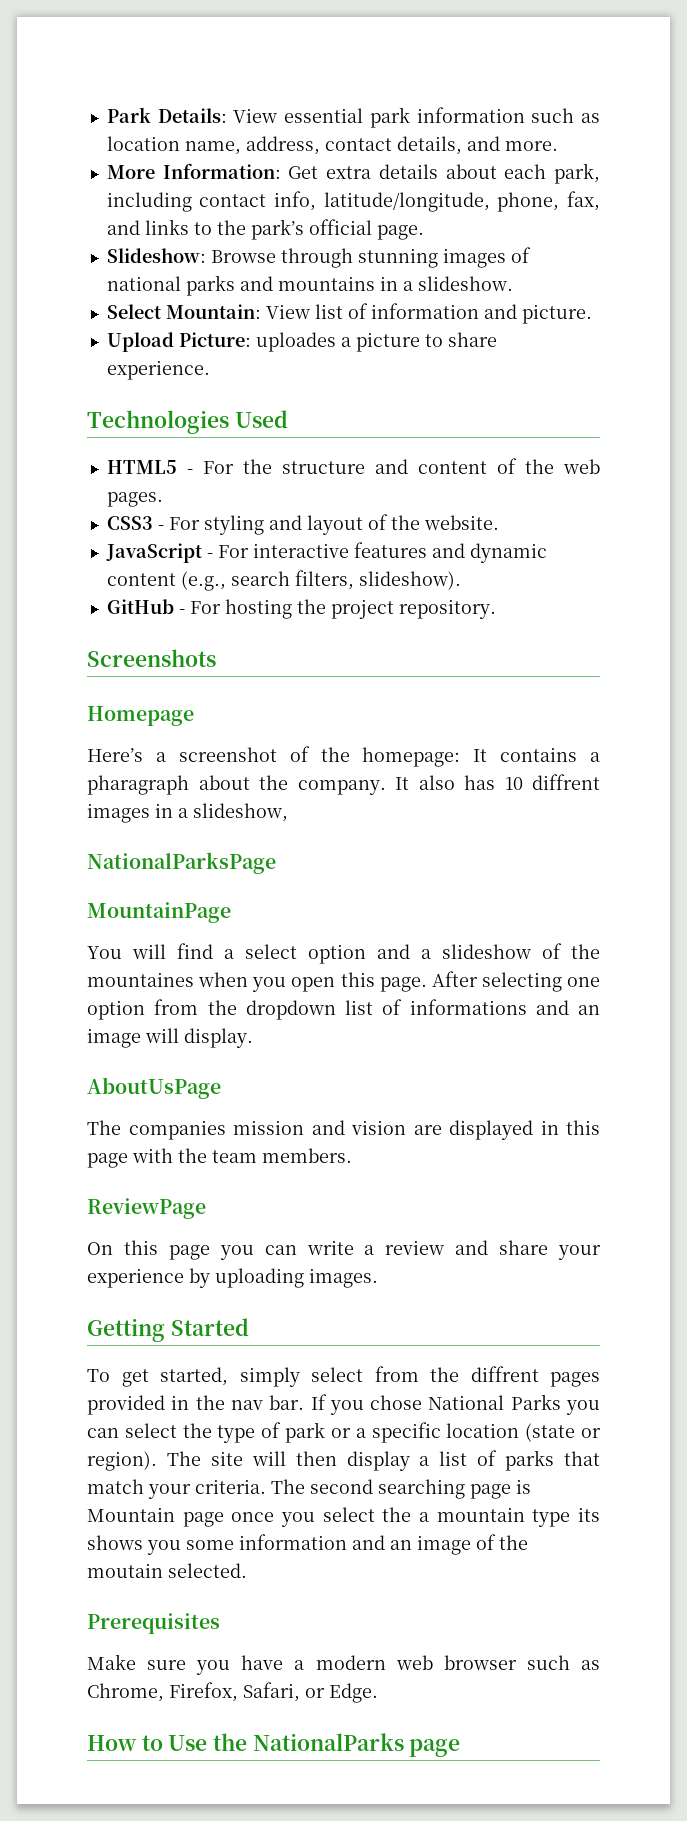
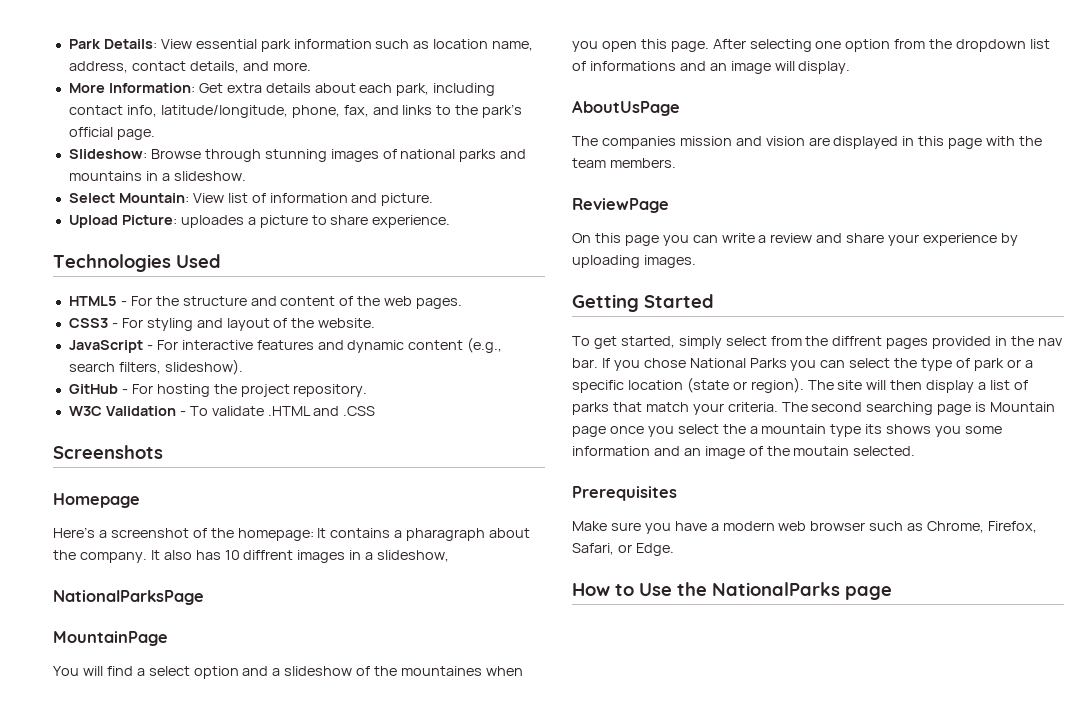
+ W3C Validation - To validate .HTML and .CSS

